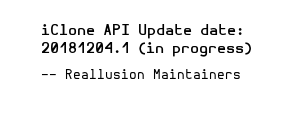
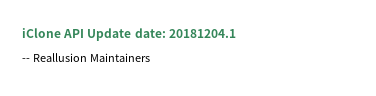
- iClone API Update date: 20181204.1 (in progress)
+ iClone API Update date: 20181204.1

